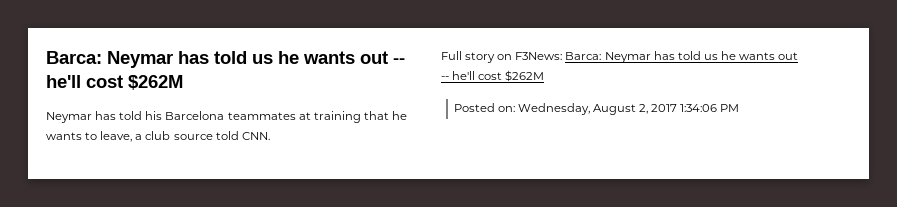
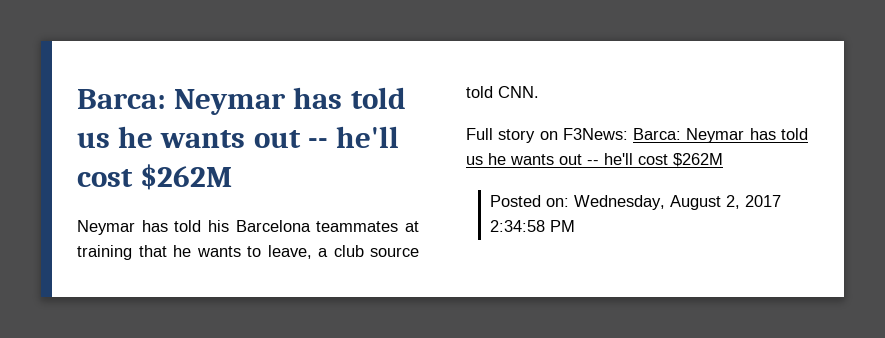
- Posted on: Wednesday, August 2, 2017 1:34:06 PM
+ Posted on: Wednesday, August 2, 2017 2:34:58 PM

